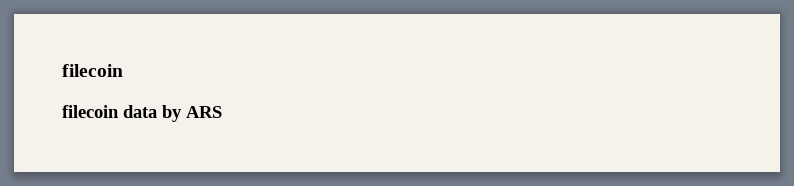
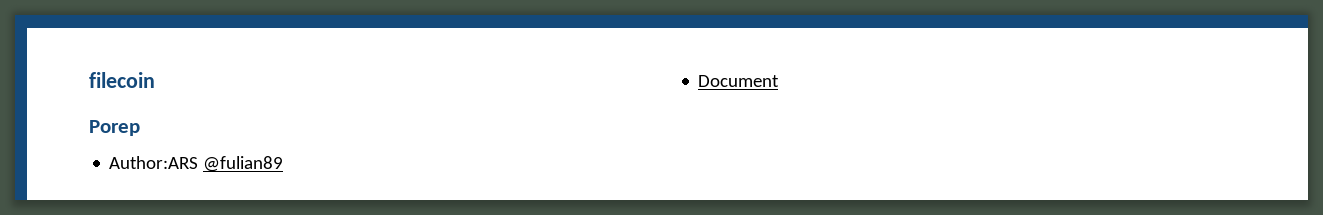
- filecoin data by ARS
+ Porep
+ Author:ARS @fulian89
+ Document

